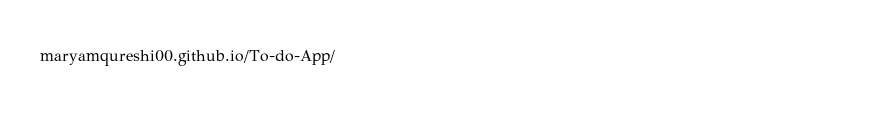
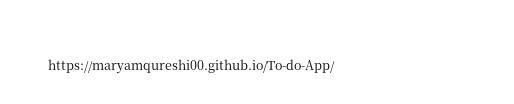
- maryamqureshi00.github.io/To-do-App/
+ https://maryamqureshi00.github.io/To-do-App/

